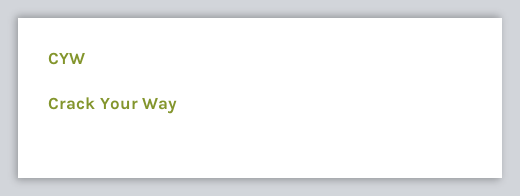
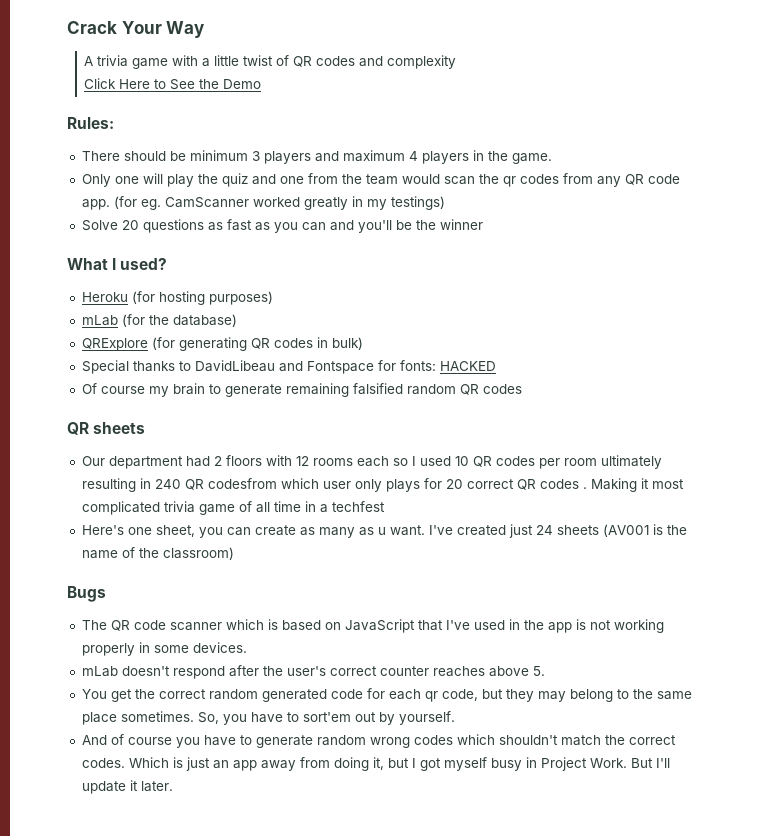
- CYW
+ A trivia game with a little twist of QR codes and complexity
+ Click Here to See the Demo
+ Rules:
+ There should be minimum 3 players and maximum 4 players in the game.
+ Only one will play the quiz and one from the team would scan the qr codes from any QR code app. (for eg. CamScanner worked greatly in my testings)
+ Solve 20 questions as fast as you can and you'll be the winner
+ What I used?
+ Heroku (for hosting purposes)
+ mLab (for the database)
+ QRExplore (for generating QR codes in bulk)
+ Special thanks to DavidLibeau and Fontspace for fonts: HACKED
+ Of course my brain to generate remaining falsified random QR codes
+ QR sheets
+ Our department had 2 floors with 12 rooms each so I used 10 QR codes per room ultimately resulting in 240 QR codesfrom which user only plays for 20 correct QR codes . Making it most complicated trivia game of all time in a techfest
+ Here's one sheet, you can create as many as u want. I've created just 24 sheets (AV001 is the name of the classroom)
+ Bugs
+ The QR code scanner which is based on JavaScript that I've used in the app is not working properly in some devices.
+ mLab doesn't respond after the user's correct counter reaches above 5.
+ You get the correct random generated code for each qr code, but they may belong to the same place sometimes. So, you have to sort'em out by yourself.
+ And of course you have to generate random wrong codes which shouldn't match the correct codes. Which is just an app away from doing it, but I got myself busy in Project Work. But I'll update it later.

